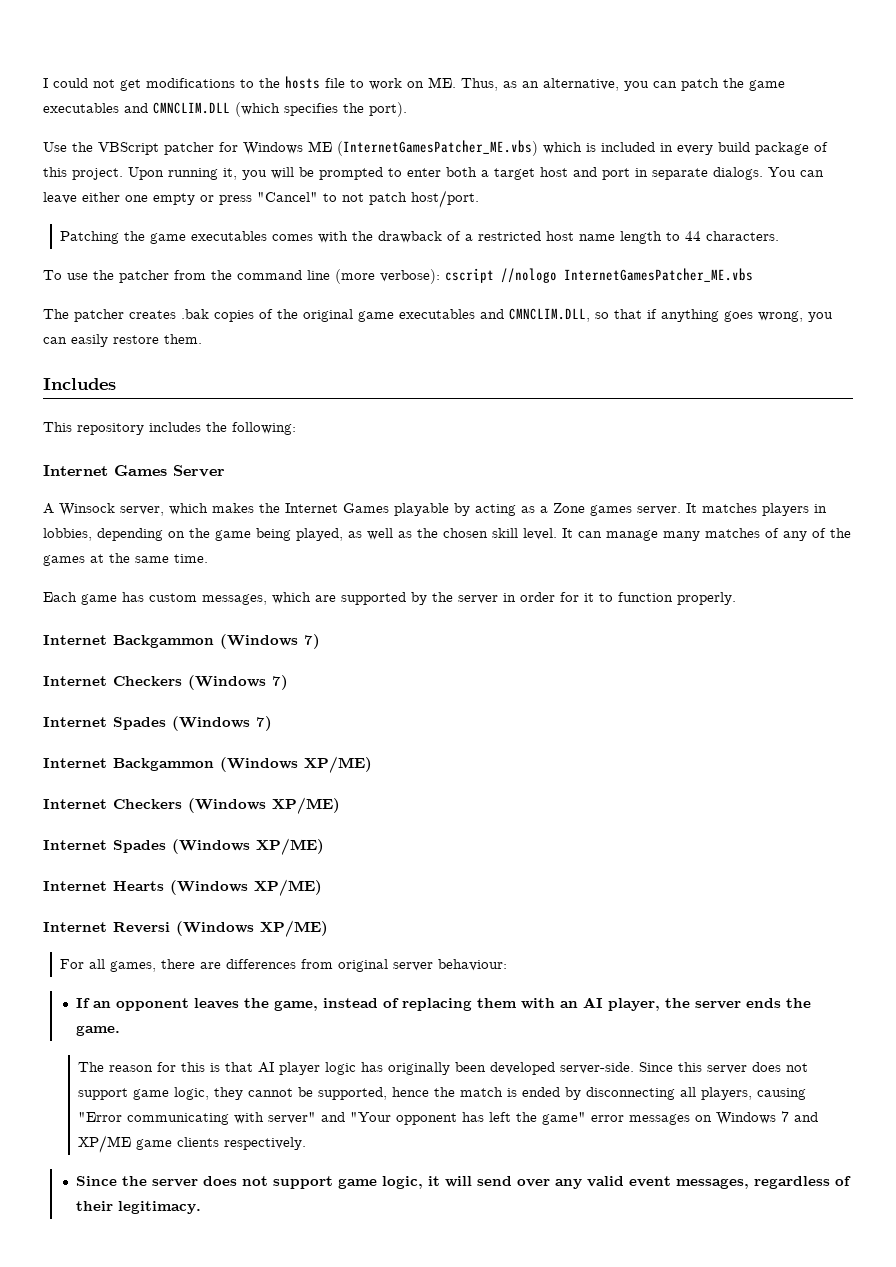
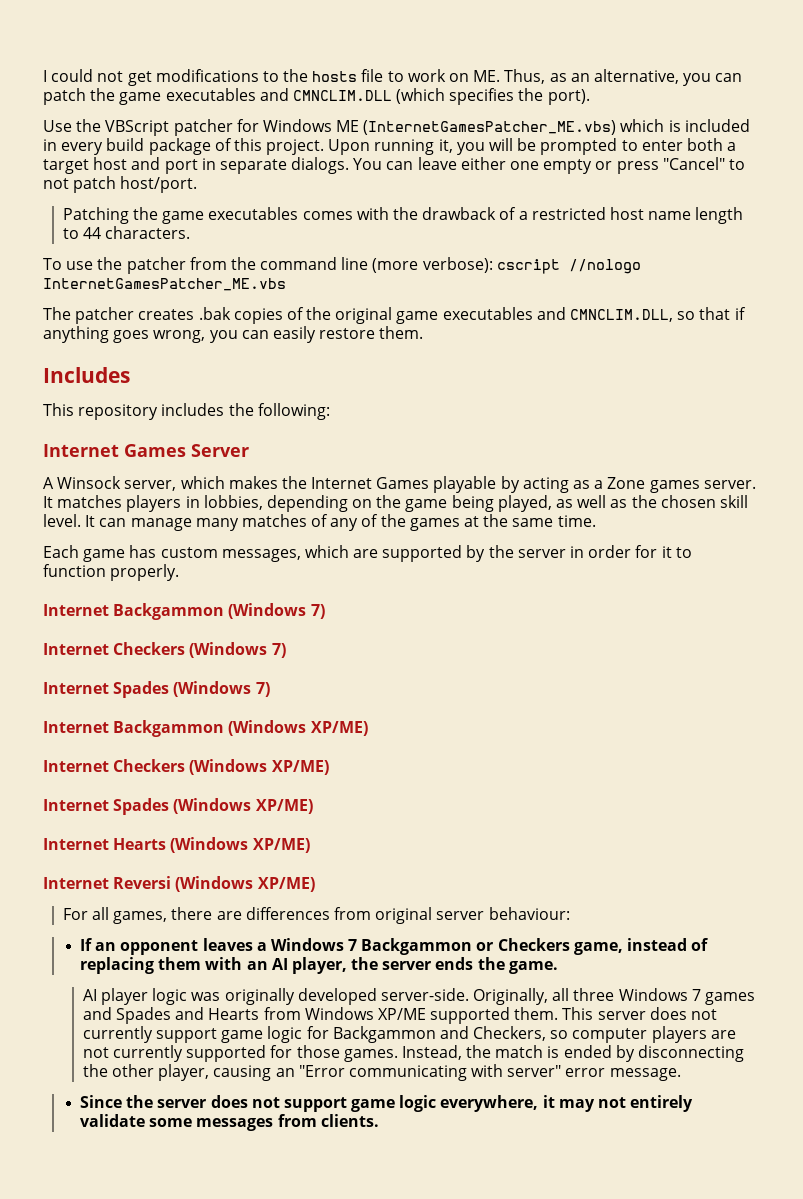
- If an opponent leaves the game, instead of replacing them with an AI player, the server ends the game.
+ If an opponent leaves a Windows 7 Backgammon or Checkers game, instead of replacing them with an AI player, the server ends the game.
- The reason for this is that AI player logic has originally been developed server-side. Since this server does not support game logic, they cannot be supported, hence the match is ended by disconnecting all players, causing "Error communicating with server" and "Your opponent has left the game" error messages on Windows 7 and XP/ME game clients respectively.
+ AI player logic was originally developed server-side. Originally, all three Windows 7 games and Spades and Hearts from Windows XP/ME supported them. This server does not currently support game logic for Backgammon and Checkers, so computer players are not currently supported for those games. Instead, the match is ended by disconnecting the other player, causing an "Error communicating with server" error message.
- Since the server does not support game logic, it will send over any valid event messages, regardless of their legitimacy.
+ Since the server does not support game logic everywhere, it may not entirely validate some messages from clients.

